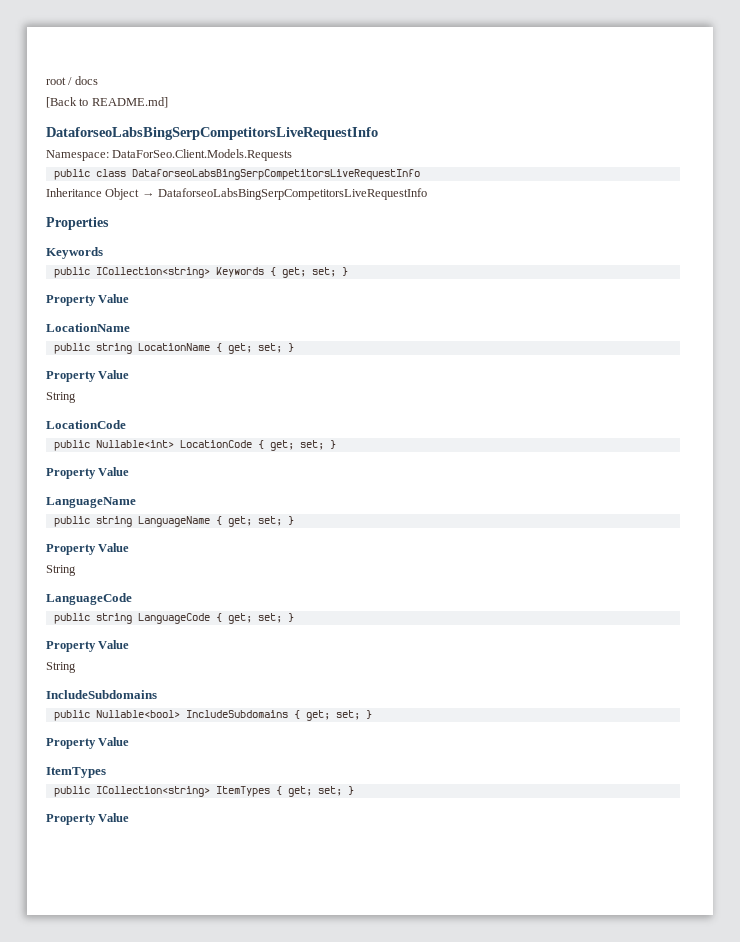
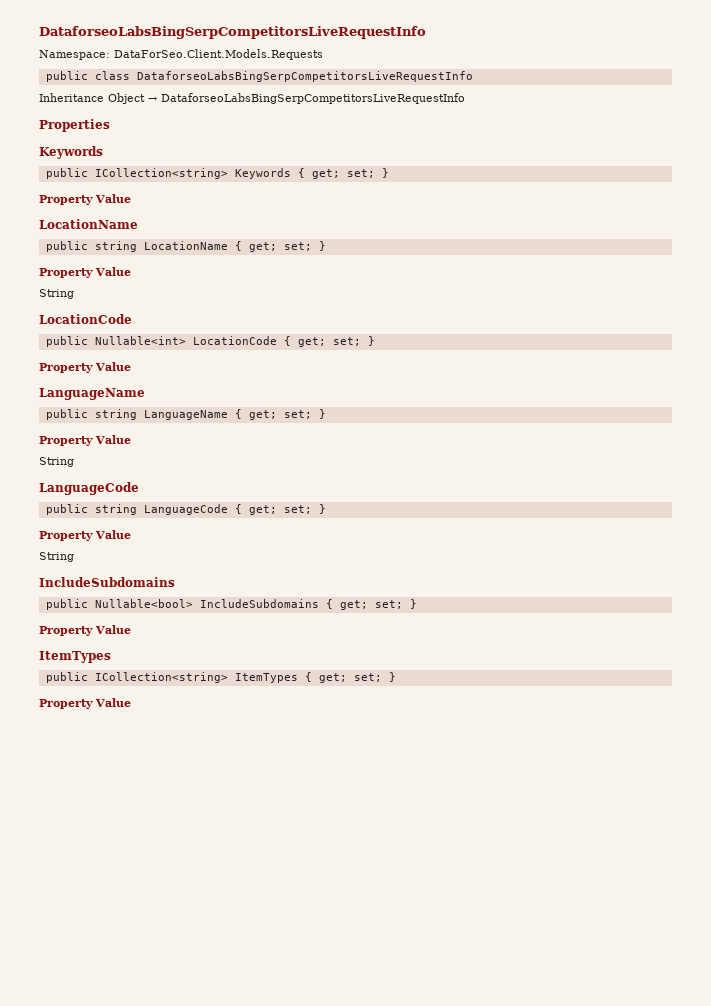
- root / docs
- [Back to README.md]

